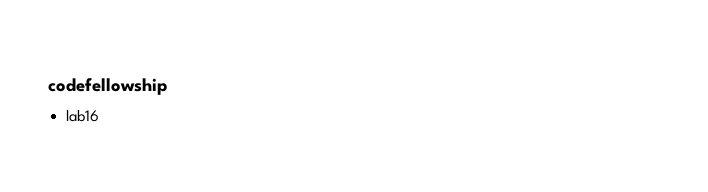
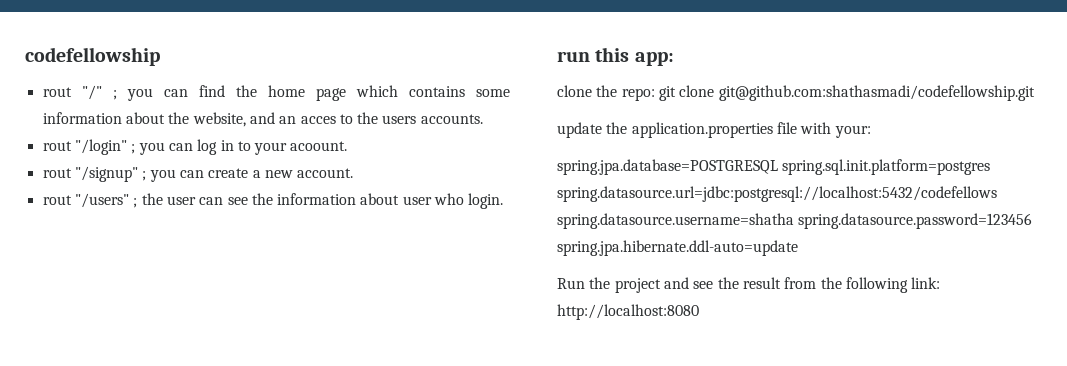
- lab16
+ rout "/" ; you can find the home page which contains some information about the website, and an acces to the users accounts.
+ rout "/login" ; you can log in to your acoount.
+ rout "/signup" ; you can create a new account.
+ rout "/users" ; the user can see the information about user who login.
+ run this app:
+ clone the repo: git clone git@github.com:shathasmadi/codefellowship.git
+ update the application.properties file with your:
+ spring.jpa.database=POSTGRESQL spring.sql.init.platform=postgres spring.datasource.url=jdbc:postgresql://localhost:5432/codefellows spring.datasource.username=shatha spring.datasource.password=123456 spring.jpa.hibernate.ddl-auto=update
+ Run the project and see the result from the following link: http://localhost:8080

